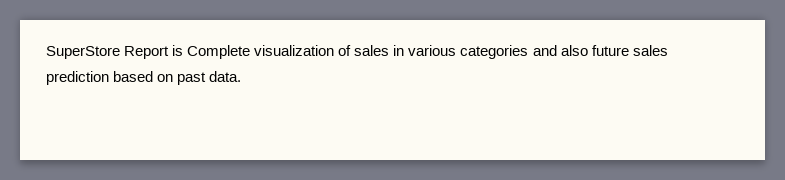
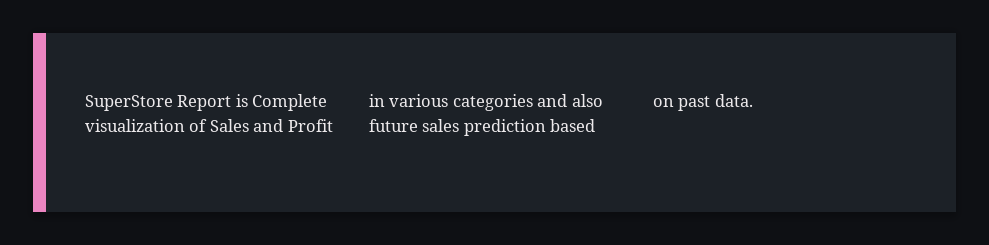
- SuperStore Report is Complete visualization of sales in various categories and also future sales prediction based on past data.
+ SuperStore Report is Complete visualization of Sales and Profit in various categories and also future sales prediction based on past data.

